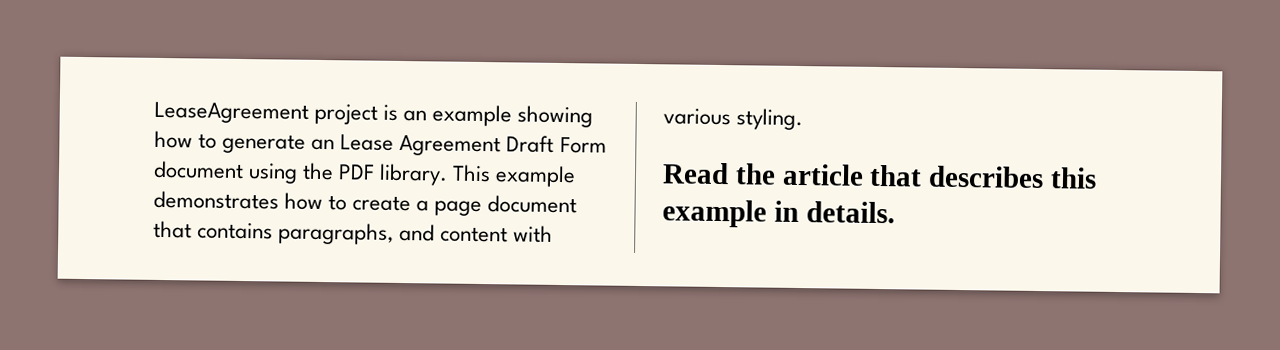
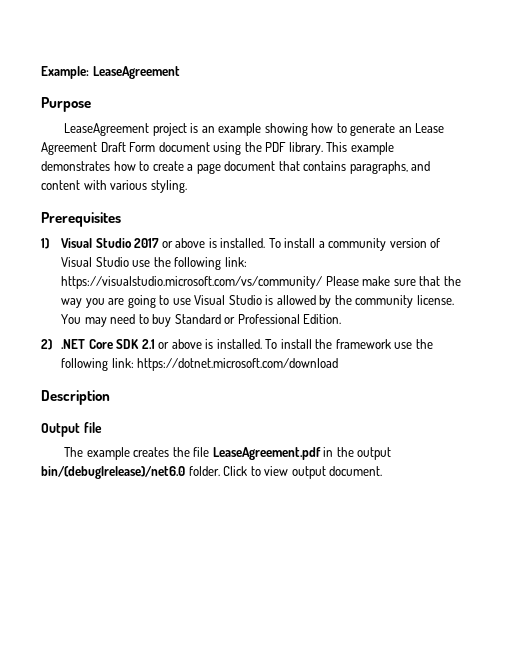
+ Example: LeaseAgreement
+ Purpose
- Read the article that describes this example in details.
+ Prerequisites
+ 1) Visual Studio 2017 or above is installed. To install a community version of Visual Studio use the following link: https://visualstudio.microsoft.com/vs/community/ Please make sure that the way you are going to use Visual Studio is allowed by the community license. You may need to buy Standard or Professional Edition.
+ 2) .NET Core SDK 2.1 or above is installed. To install the framework use the following link: https://dotnet.microsoft.com/download
+ Description
+ Output file
+ The example creates the file LeaseAgreement.pdf in the output bin/(debug|release)/net6.0 folder. Click to view output document.

